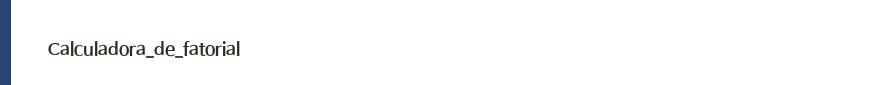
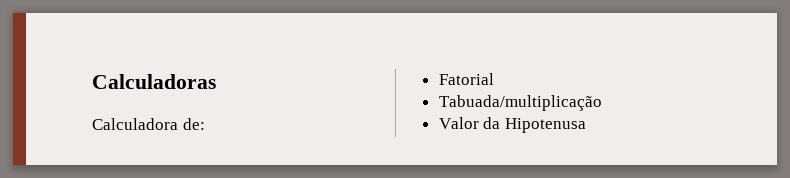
- Calculadora_de_fatorial
+ Calculadoras
+ Calculadora de:
+ Fatorial
+ Tabuada/multiplicação
+ Valor da Hipotenusa

